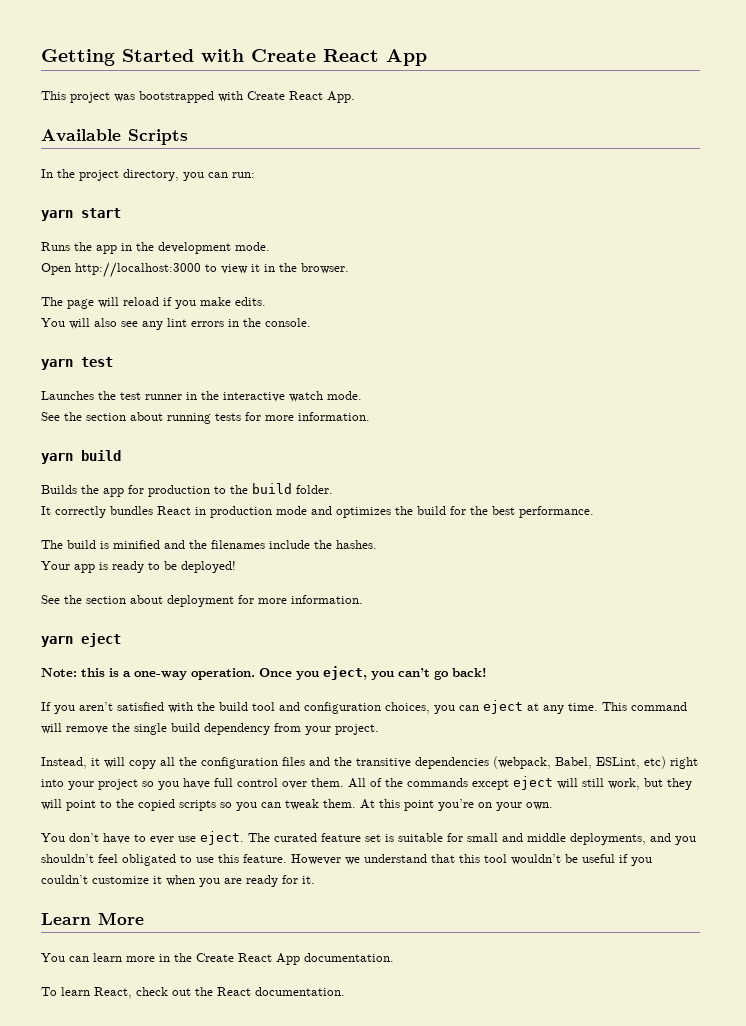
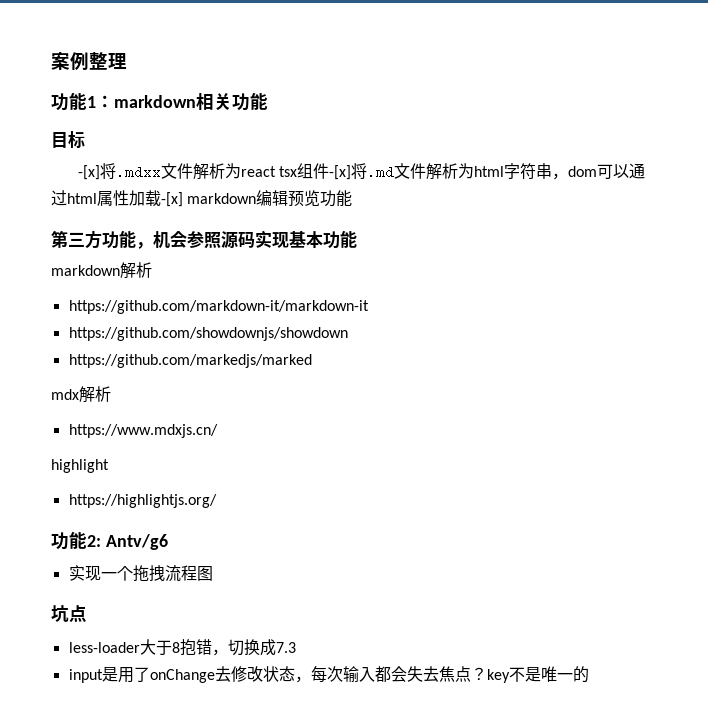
- Getting Started with Create React App
- This project was bootstrapped with Create React App.
- Available Scripts
- In the project directory, you can run:
- yarn start
- Runs the app in the development mode.
- Open http://localhost:3000 to view it in the browser.
- The page will reload if you make edits.
- You will also see any lint errors in the console.
- yarn test
- Launches the test runner in the interactive watch mode.
- See the section about running tests for more information.
- yarn build
- Builds the app for production to the build folder.
- It correctly bundles React in production mode and optimizes the build for the best performance.
- The build is minified and the filenames include the hashes.
- Your app is ready to be deployed!
- See the section about deployment for more information.
- yarn eject
- Note: this is a one-way operation. Once you eject, you can’t go back!
- If you aren’t satisfied with the build tool and configuration choices, you can eject at any time. This command will remove the single build dependency from your project.
- Instead, it will copy all the configuration files and the transitive dependencies (webpack, Babel, ESLint, etc) right into your project so you have full control over them. All of the commands except eject will still work, but they will point to the copied scripts so you can tweak them. At this point you’re on your own.
- You don’t have to ever use eject. The curated feature set is suitable for small and middle deployments, and you shouldn’t feel obligated to use this feature. However we understand that this tool wouldn’t be useful if you couldn’t customize it when you are ready for it.
- Learn More
- You can learn more in the Create React App documentation.
- To learn React, check out the React documentation.
+ 案例整理
+ 功能1：markdown相关功能
+ 目标
+ -[x]将.mdxx文件解析为react tsx组件-[x]将.md文件解析为html字符串，dom可以通过html属性加载-[x] markdown编辑预览功能
+ 第三方功能，机会参照源码实现基本功能
+ markdown解析
+ https://github.com/markdown-it/markdown-it
+ https://github.com/showdownjs/showdown
+ https://github.com/markedjs/marked
+ mdx解析
+ https://www.mdxjs.cn/
+ highlight
+ https://highlightjs.org/
+ 功能2: Antv/g6
+ 实现一个拖拽流程图
+ 坑点
+ less-loader大于8抱错，切换成7.3
+ input是用了onChange去修改状态，每次输入都会失去焦点？key不是唯一的

